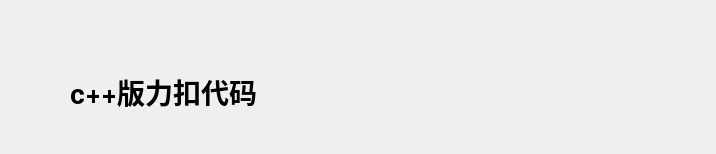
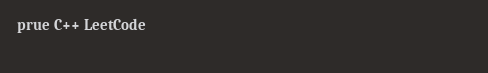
- c++版力扣代码
+ prue C++ LeetCode

